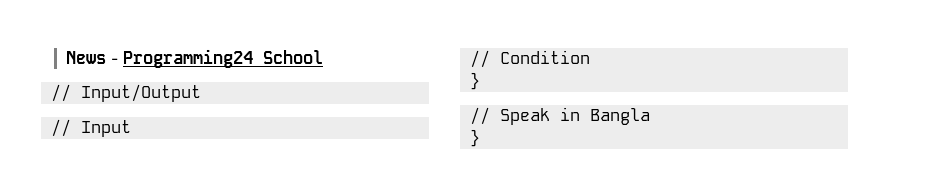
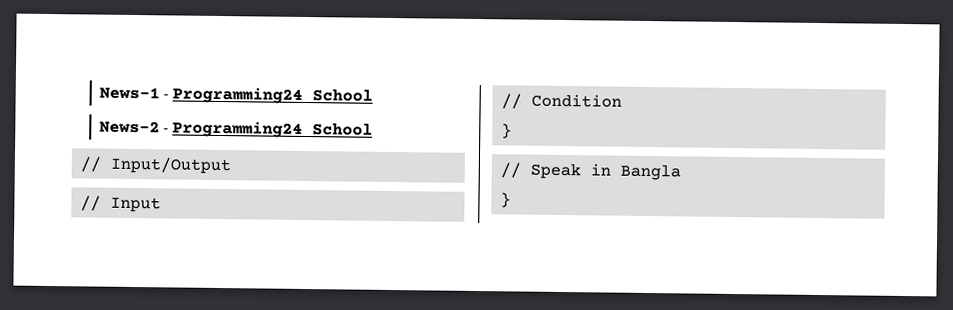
- News - Programming24 School
+ News-1 - Programming24 School
+ News-2 - Programming24 School

